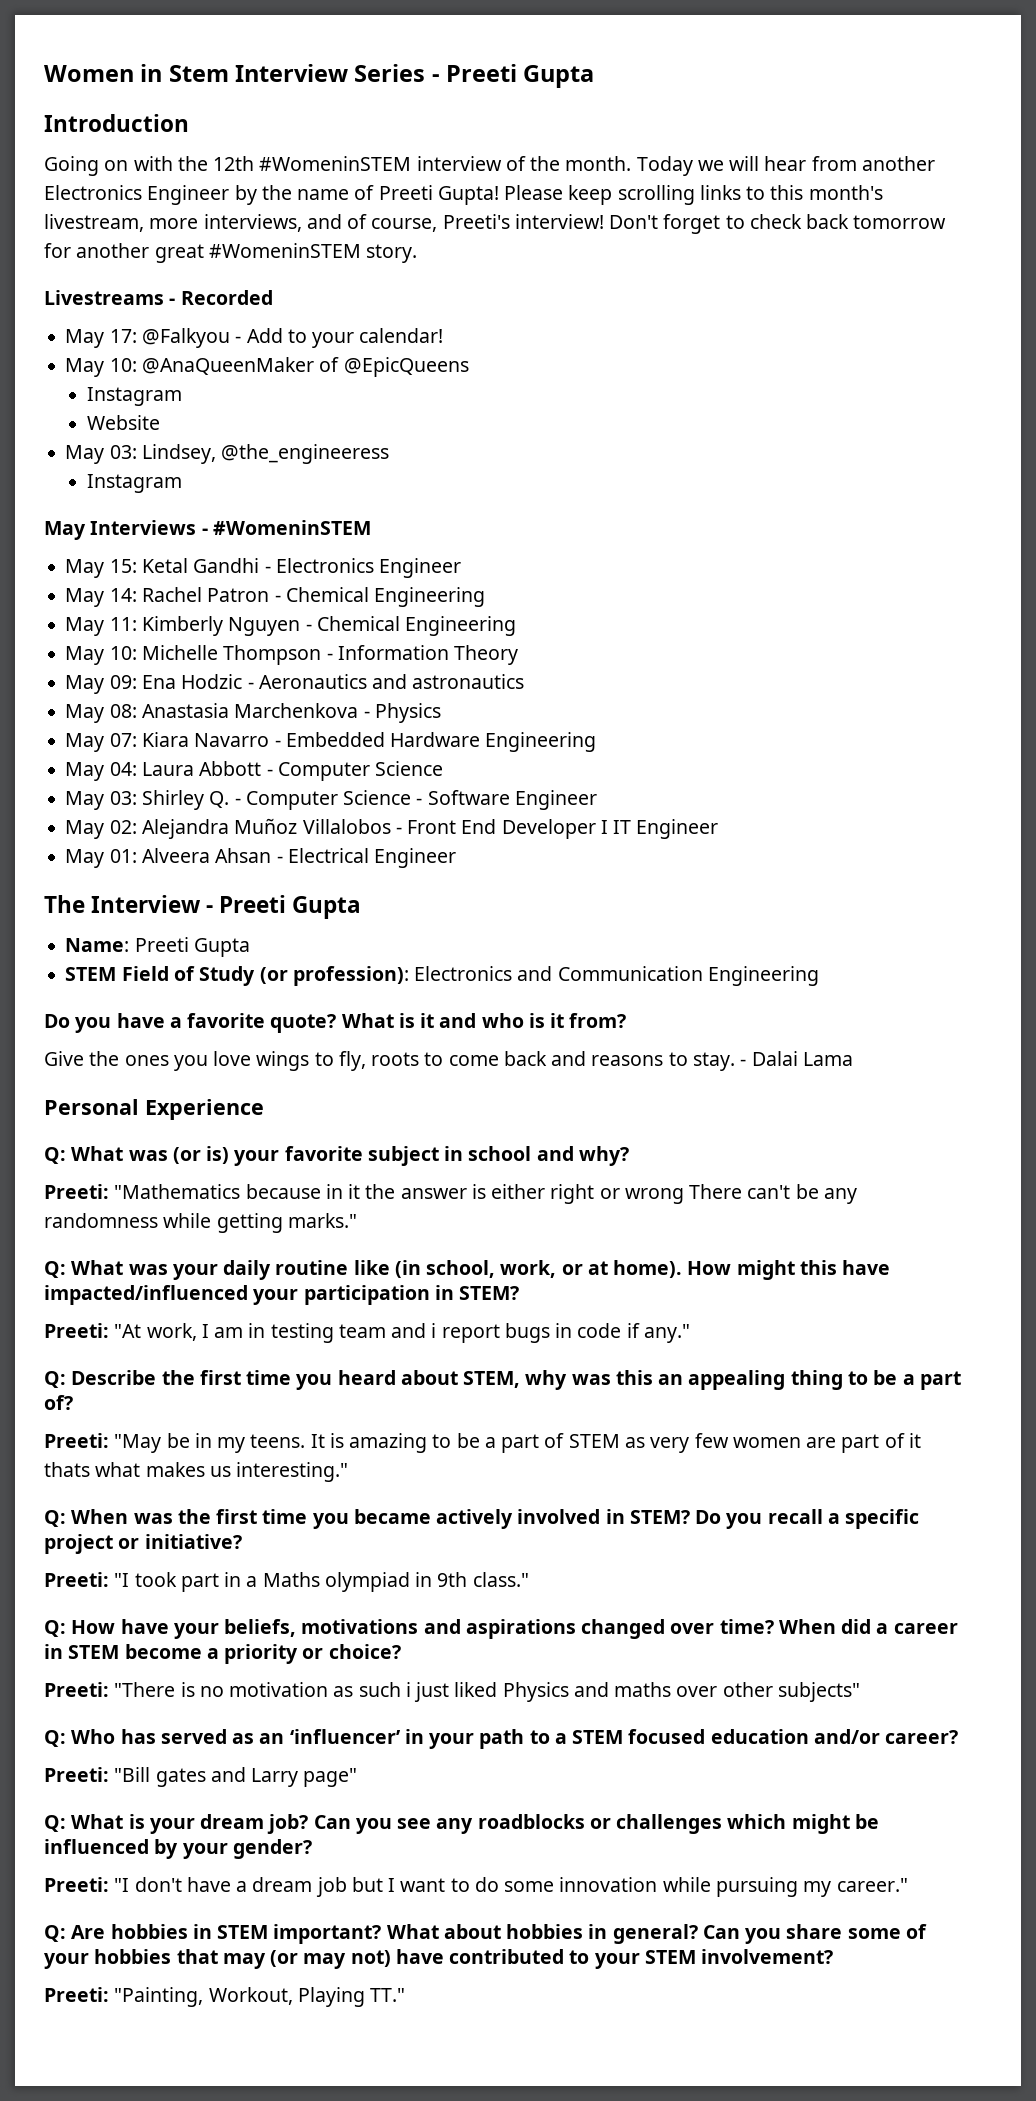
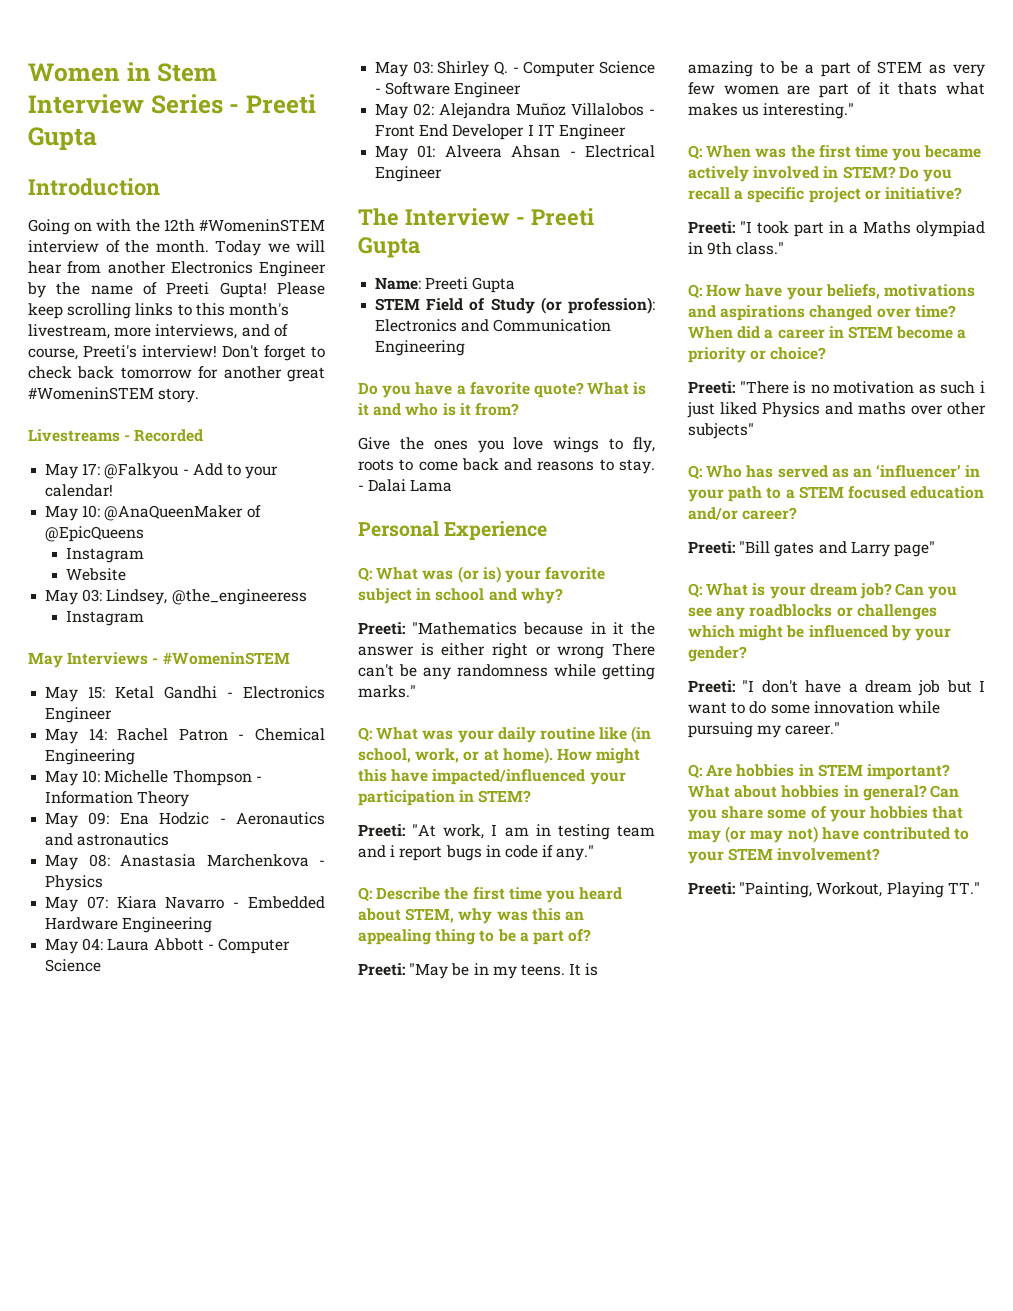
- May 11: Kimberly Nguyen - Chemical Engineering

